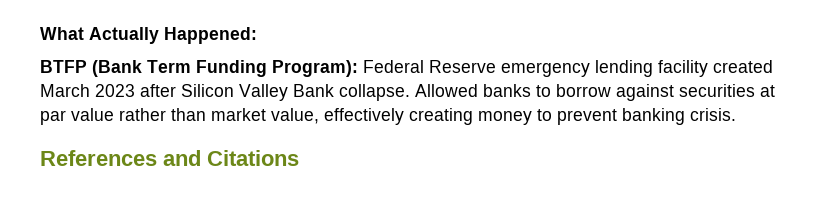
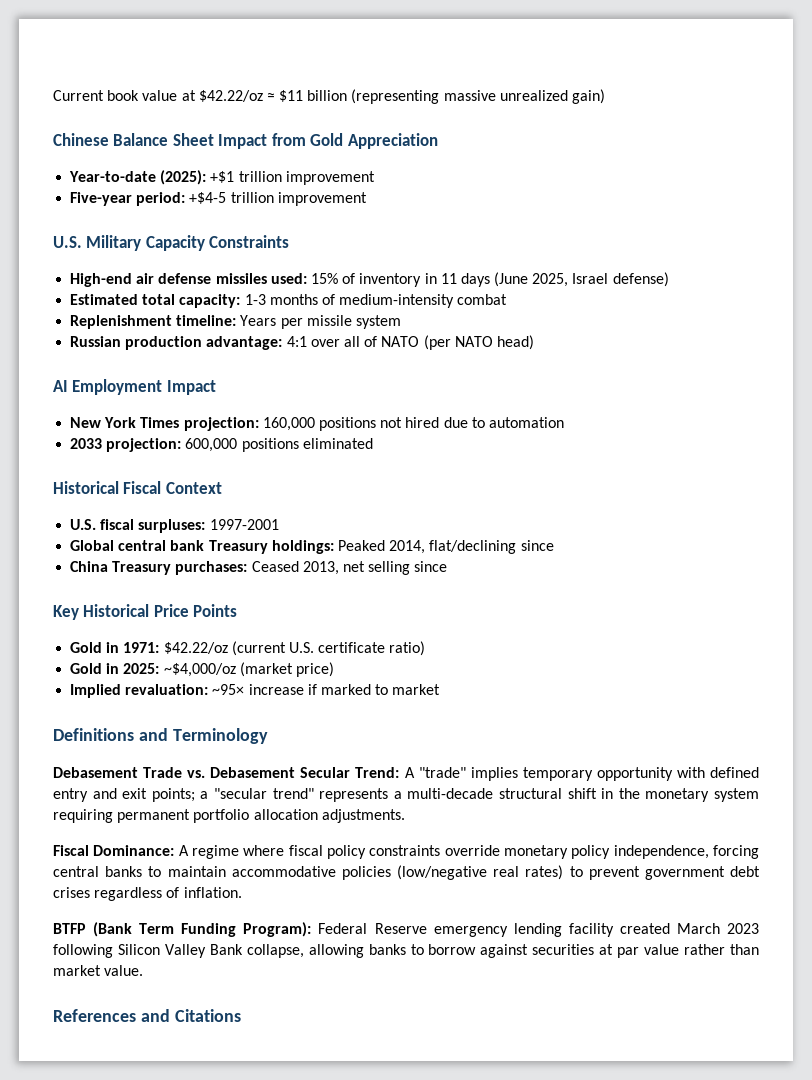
- What Actually Happened:
+ Current book value at $42.22/oz ≈ $11 billion (representing massive unrealized gain)
+ Chinese Balance Sheet Impact from Gold Appreciation
+ Year-to-date (2025): +$1 trillion improvement
+ Five-year period: +$4-5 trillion improvement
+ U.S. Military Capacity Constraints
+ High-end air defense missiles used: 15% of inventory in 11 days (June 2025, Israel defense)
+ Estimated total capacity: 1-3 months of medium-intensity combat
+ Replenishment timeline: Years per missile system
+ Russian production advantage: 4:1 over all of NATO (per NATO head)
+ AI Employment Impact
+ New York Times projection: 160,000 positions not hired due to automation
+ 2033 projection: 600,000 positions eliminated
+ Historical Fiscal Context
+ U.S. fiscal surpluses: 1997-2001
+ Global central bank Treasury holdings: Peaked 2014, flat/declining since
+ China Treasury purchases: Ceased 2013, net selling since
+ Key Historical Price Points
+ Gold in 1971: $42.22/oz (current U.S. certificate ratio)
+ Gold in 2025: ~$4,000/oz (market price)
+ Implied revaluation: ~95× increase if marked to market
+ Definitions and Terminology
+ Debasement Trade vs. Debasement Secular Trend: A "trade" implies temporary opportunity with defined entry and exit points; a "secular trend" represents a multi-decade structural shift in the monetary system requiring permanent portfolio allocation adjustments.
+ Fiscal Dominance: A regime where fiscal policy constraints override monetary policy independence, forcing central banks to maintain accommodative policies (low/negative real rates) to prevent government debt crises regardless of inflation.
- BTFP (Bank Term Funding Program): Federal Reserve emergency lending facility created March 2023 after Silicon Valley Bank collapse. Allowed banks to borrow against securities at par value rather than market value, effectively creating money to prevent banking crisis.
+ BTFP (Bank Term Funding Program): Federal Reserve emergency lending facility created March 2023 following Silicon Valley Bank collapse, allowing banks to borrow against securities at par value rather than market value.

